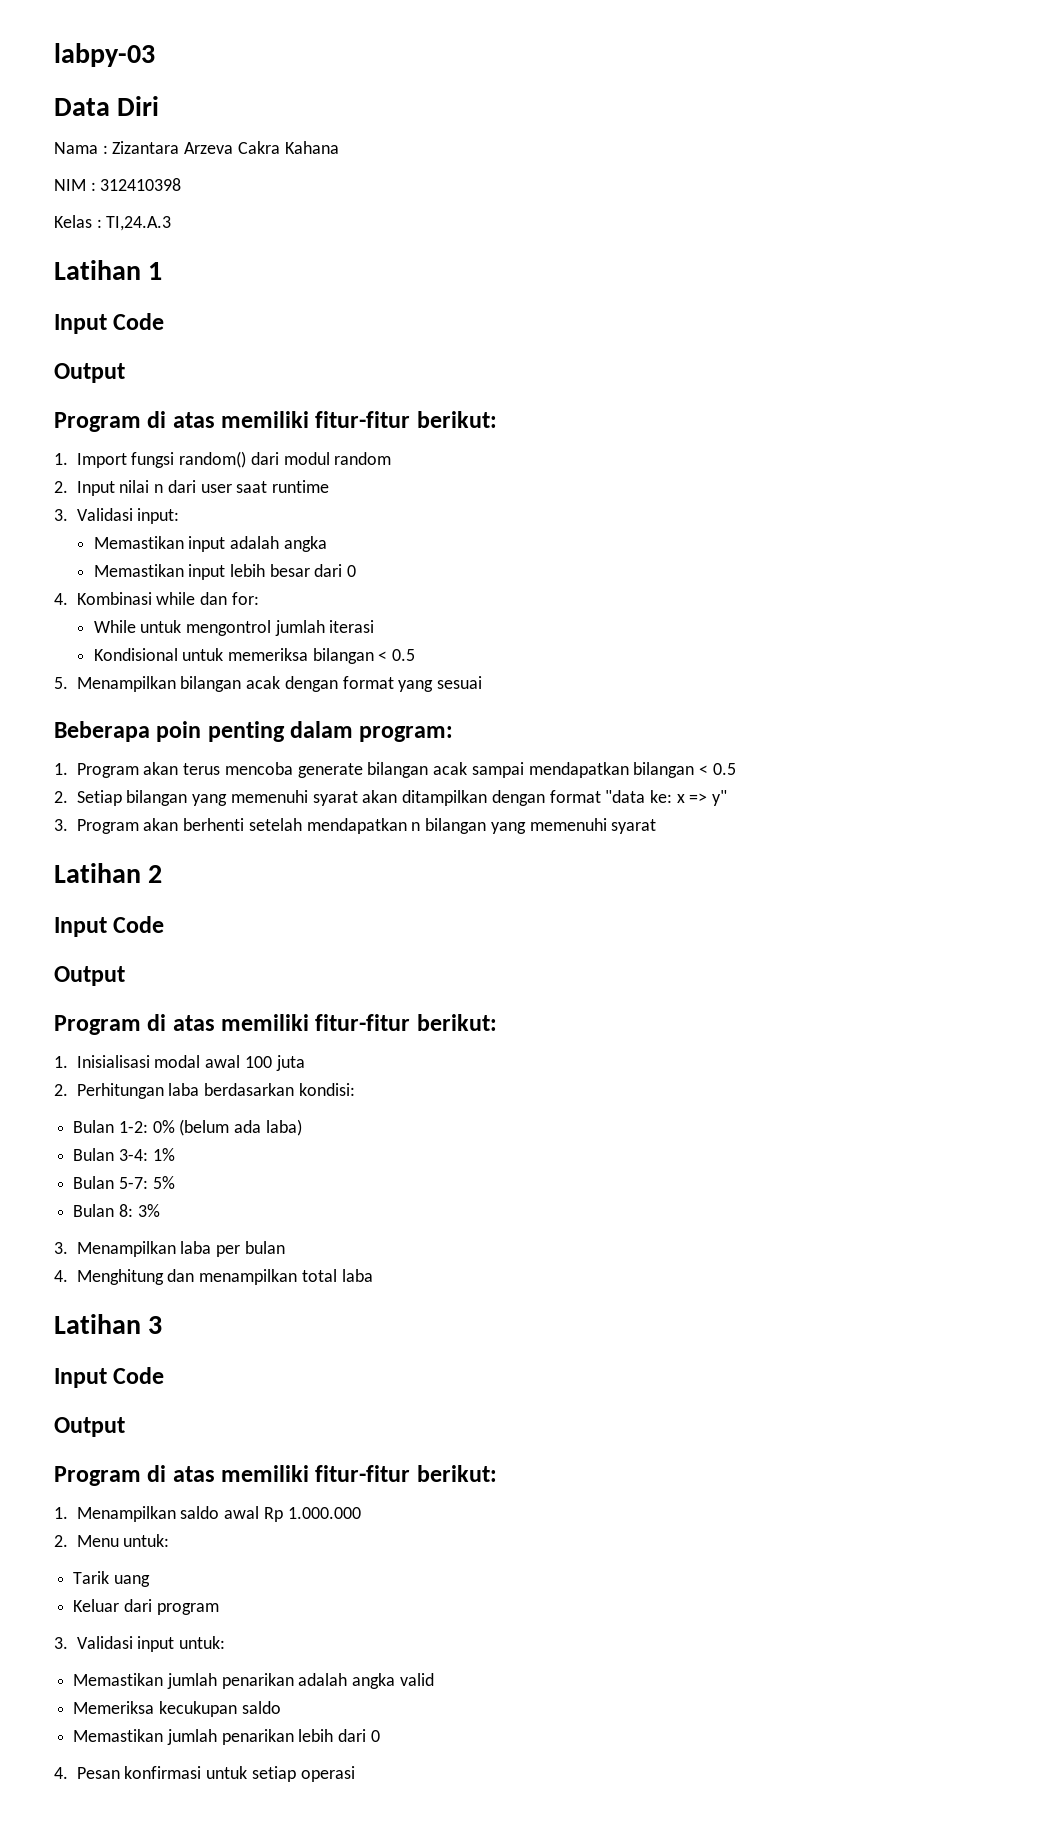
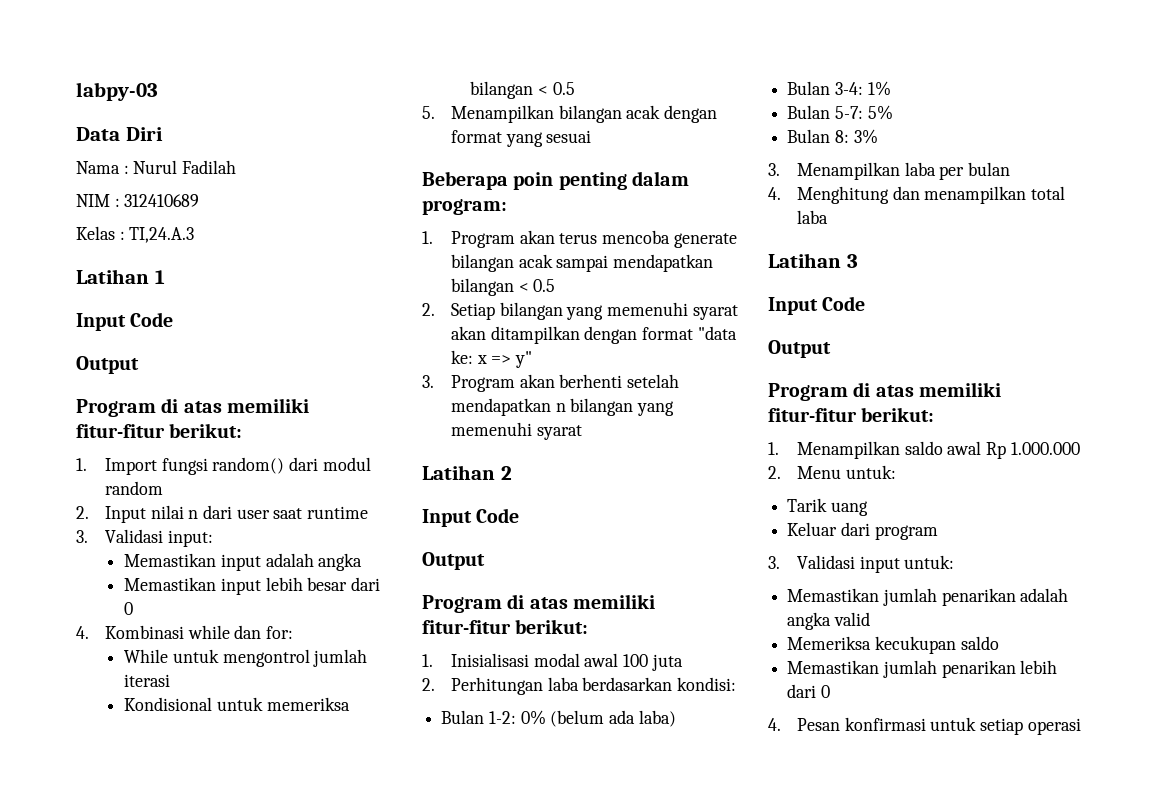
- Nama : Zizantara Arzeva Cakra Kahana
+ Nama : Nurul Fadilah
- NIM : 312410398
+ NIM : 312410689

